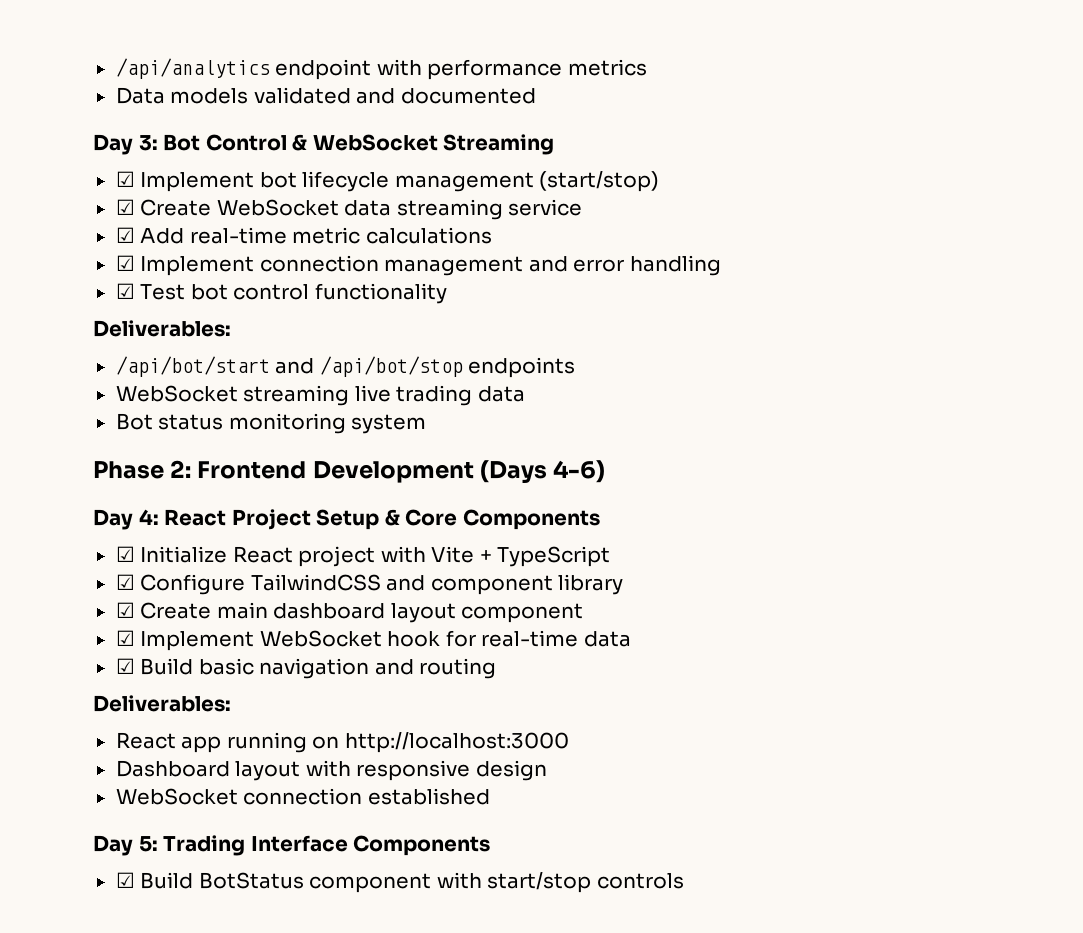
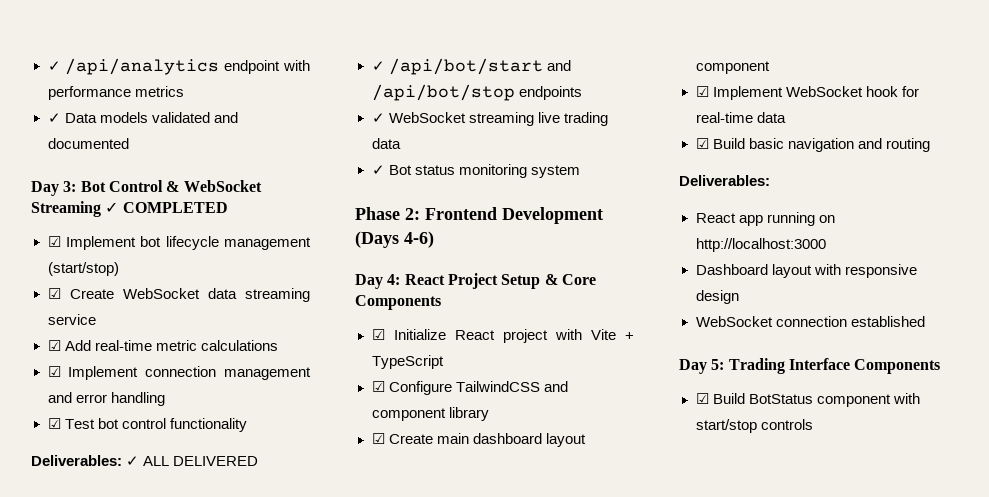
- /api/analytics endpoint with performance metrics
+ ✓ /api/analytics endpoint with performance metrics
- Data models validated and documented
+ ✓ Data models validated and documented
- Day 3: Bot Control & WebSocket Streaming
+ Day 3: Bot Control & WebSocket Streaming ✓ COMPLETED
  ☑ Test bot control functionality
- Deliverables:
- /api/bot/start and /api/bot/stop endpoints
+ Deliverables: ✓ ALL DELIVERED
+ ✓ /api/bot/start and /api/bot/stop endpoints
- WebSocket streaming live trading data
+ ✓ WebSocket streaming live trading data
- Bot status monitoring system
+ ✓ Bot status monitoring system

